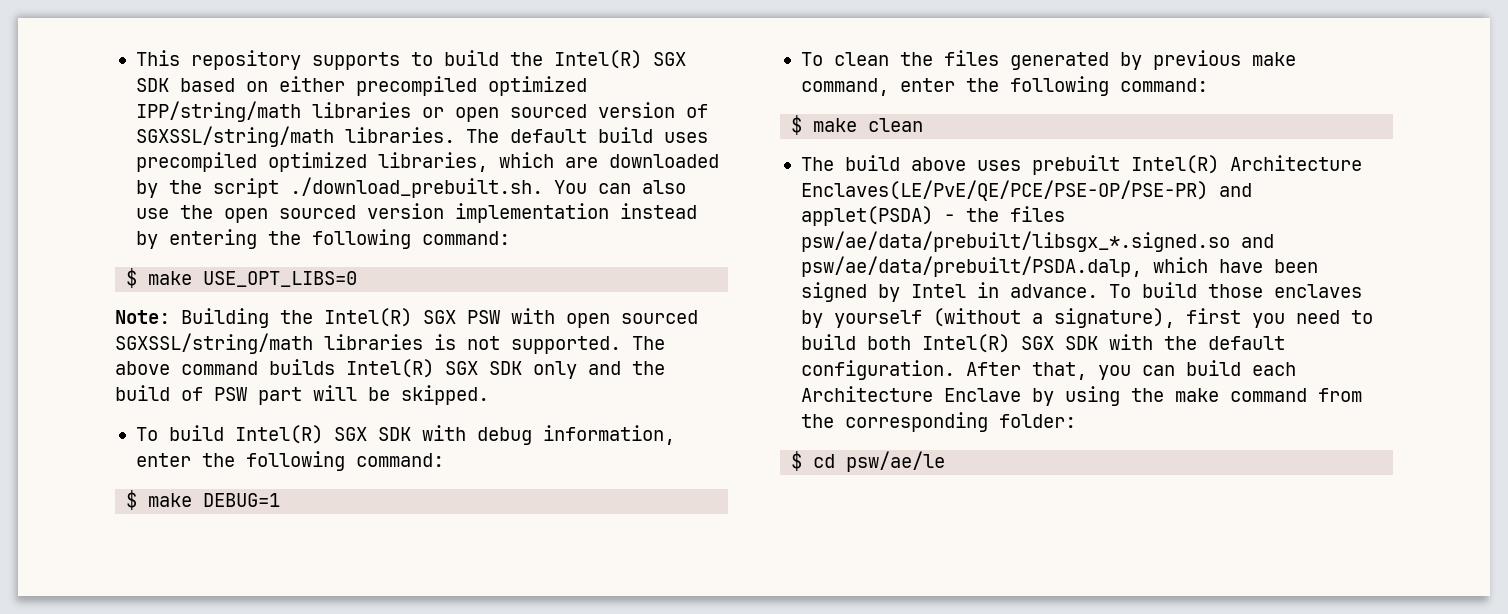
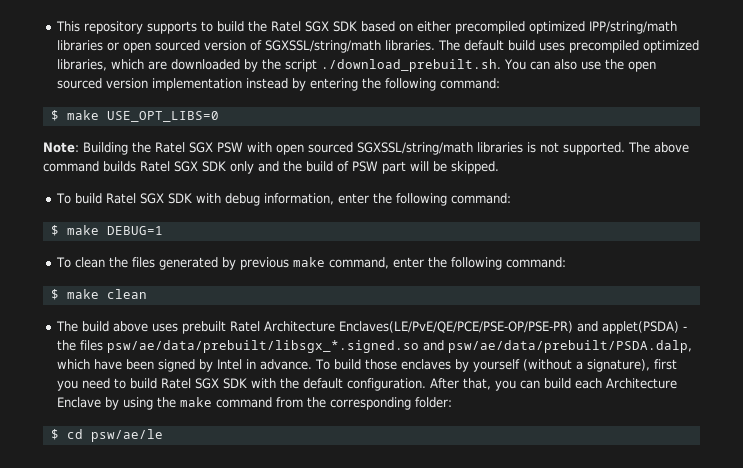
- This repository supports to build the Intel(R) SGX SDK based on either precompiled optimized IPP/string/math libraries or open sourced version of SGXSSL/string/math libraries.
+ This repository supports to build the Ratel SGX SDK based on either precompiled optimized IPP/string/math libraries or open sourced version of SGXSSL/string/math libraries.
- Note: Building the Intel(R) SGX PSW with open sourced SGXSSL/string/math libraries is not supported.
+ Note: Building the Ratel SGX PSW with open sourced SGXSSL/string/math libraries is not supported.
- The above command builds Intel(R) SGX SDK only and the build of PSW part will be skipped.
+ The above command builds Ratel SGX SDK only and the build of PSW part will be skipped.
- To build Intel(R) SGX SDK with debug information, enter the following command:
+ To build Ratel SGX SDK with debug information, enter the following command:
- The build above uses prebuilt Intel(R) Architecture Enclaves(LE/PvE/QE/PCE/PSE-OP/PSE-PR) and applet(PSDA) - the files psw/ae/data/prebuilt/libsgx_*.signed.so and psw/ae/data/prebuilt/PSDA.dalp, which have been signed by Intel in advance.
+ The build above uses prebuilt Ratel Architecture Enclaves(LE/PvE/QE/PCE/PSE-OP/PSE-PR) and applet(PSDA) - the files psw/ae/data/prebuilt/libsgx_*.signed.so and psw/ae/data/prebuilt/PSDA.dalp, which have been signed by Intel in advance.
- To build those enclaves by yourself (without a signature), first you need to build both Intel(R) SGX SDK with the default configuration.
+ To build those enclaves by yourself (without a signature), first you need to build Ratel SGX SDK with the default configuration.

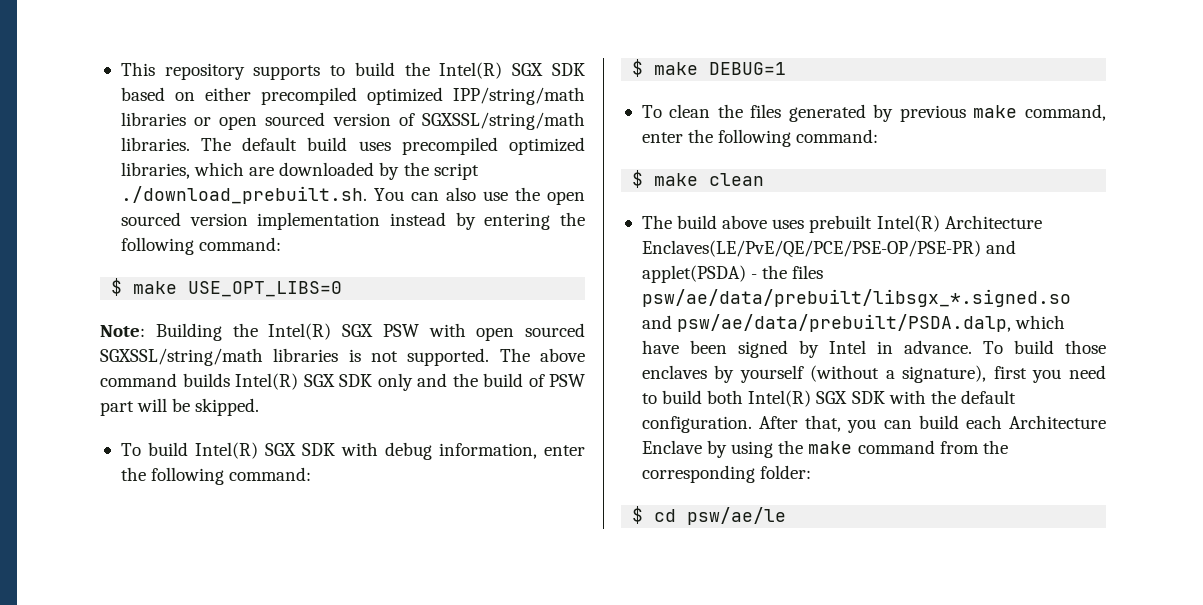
- This repository supports to build the Ratel SGX SDK based on either precompiled optimized IPP/string/math libraries or open sourced version of SGXSSL/string/math libraries.
+ This repository supports to build the Intel(R) SGX SDK based on either precompiled optimized IPP/string/math libraries or open sourced version of SGXSSL/string/math libraries.
- Note: Building the Ratel SGX PSW with open sourced SGXSSL/string/math libraries is not supported.
+ Note: Building the Intel(R) SGX PSW with open sourced SGXSSL/string/math libraries is not supported.
- The above command builds Ratel SGX SDK only and the build of PSW part will be skipped.
+ The above command builds Intel(R) SGX SDK only and the build of PSW part will be skipped.
- To build Ratel SGX SDK with debug information, enter the following command:
+ To build Intel(R) SGX SDK with debug information, enter the following command:
- The build above uses prebuilt Ratel Architecture Enclaves(LE/PvE/QE/PCE/PSE-OP/PSE-PR) and applet(PSDA) - the files psw/ae/data/prebuilt/libsgx_*.signed.so and psw/ae/data/prebuilt/PSDA.dalp, which have been signed by Intel in advance.
+ The build above uses prebuilt Intel(R) Architecture Enclaves(LE/PvE/QE/PCE/PSE-OP/PSE-PR) and applet(PSDA) - the files psw/ae/data/prebuilt/libsgx_*.signed.so and psw/ae/data/prebuilt/PSDA.dalp, which have been signed by Intel in advance.
- To build those enclaves by yourself (without a signature), first you need to build Ratel SGX SDK with the default configuration.
+ To build those enclaves by yourself (without a signature), first you need to build both Intel(R) SGX SDK with the default configuration.

